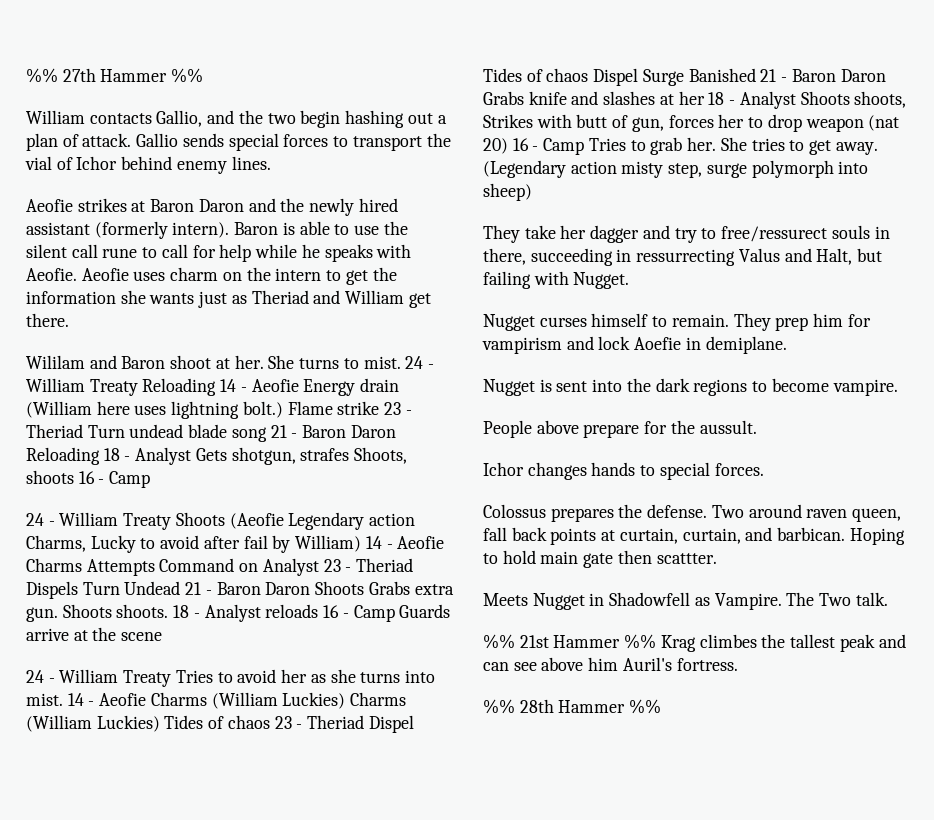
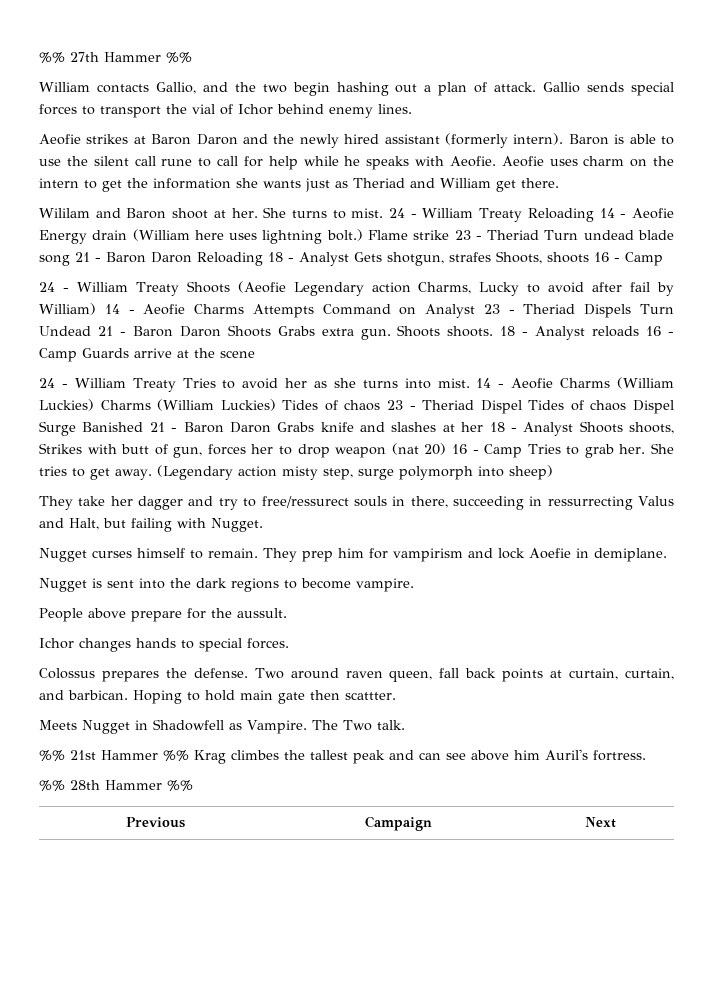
+ Previous | Campaign | Next

